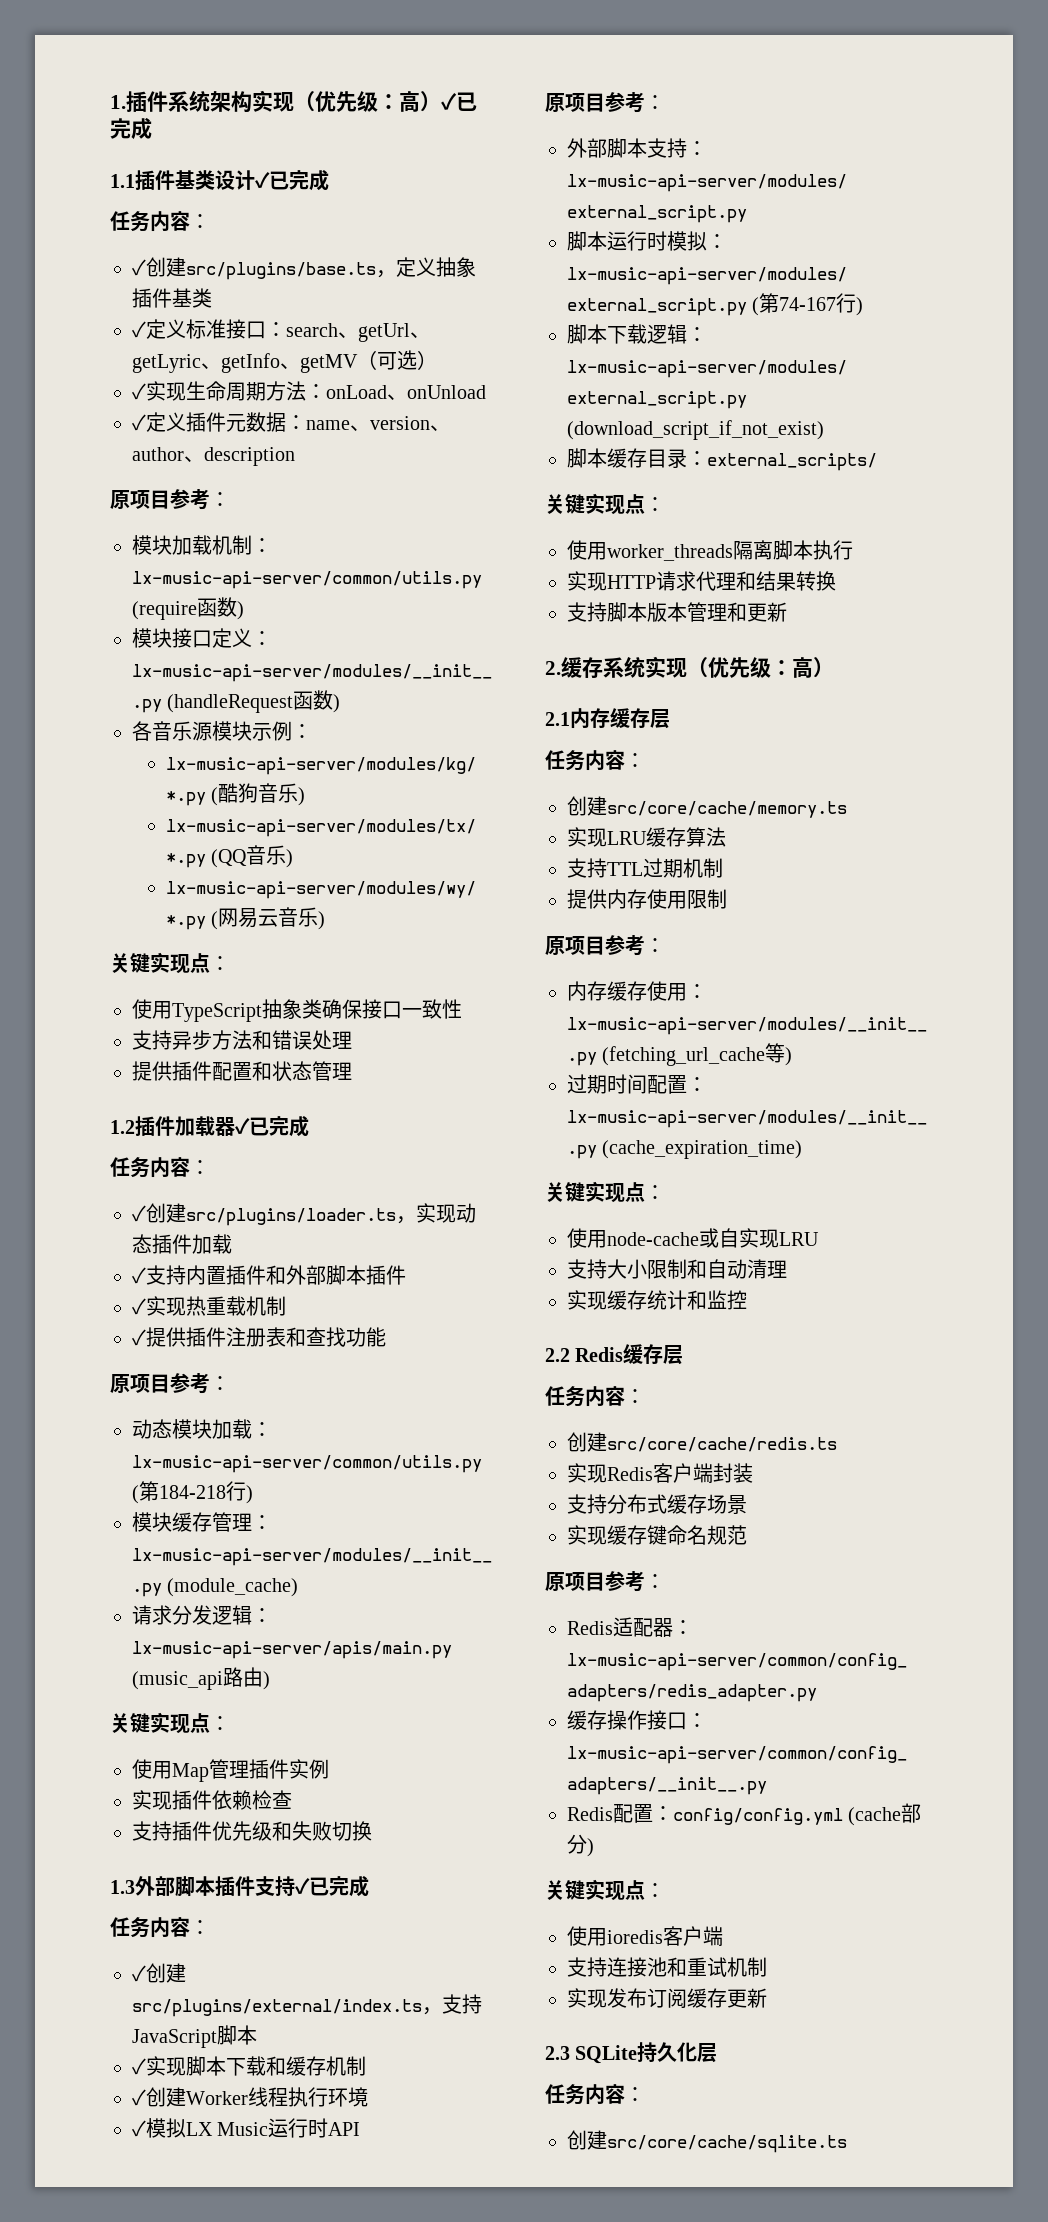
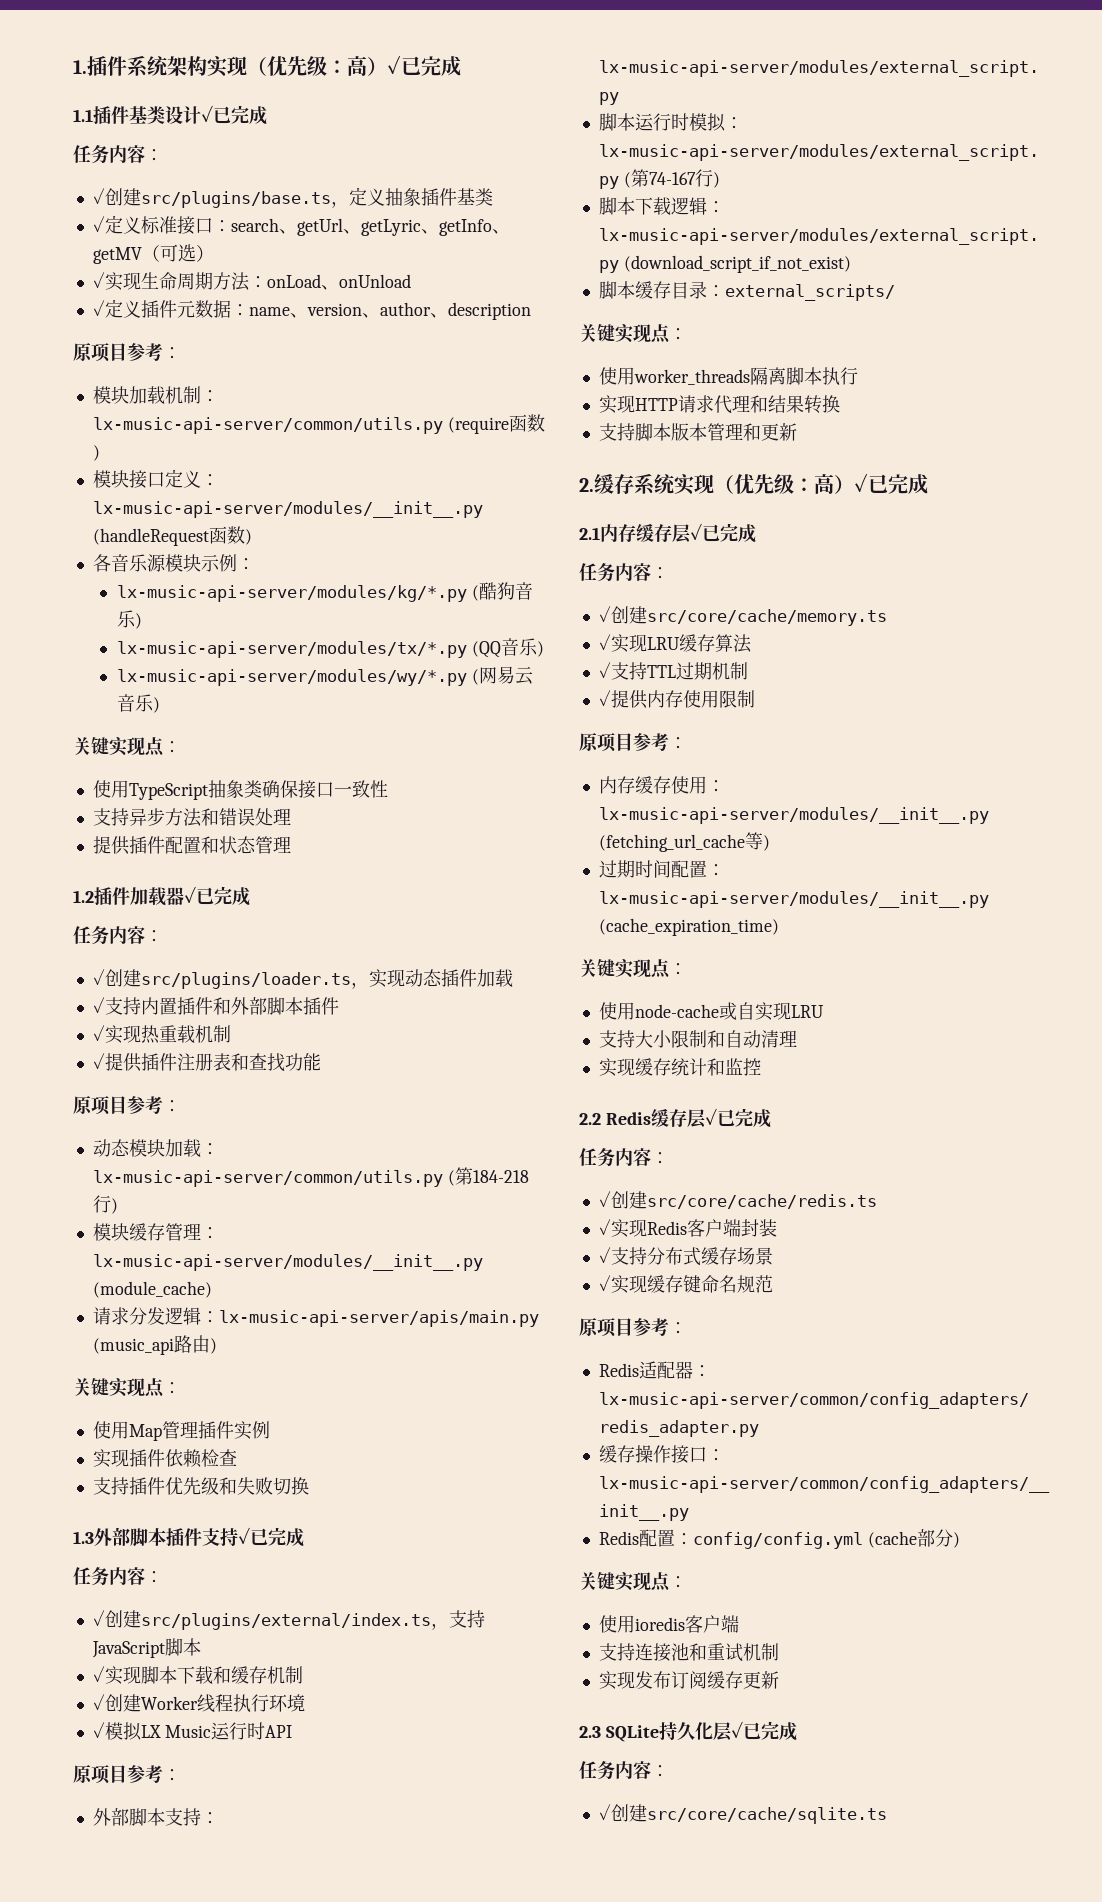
- 2.缓存系统实现（优先级：高）
+ 2.缓存系统实现（优先级：高）✓已完成
- 2.1内存缓存层
+ 2.1内存缓存层✓已完成
  任务内容：
- 创建src/core/cache/memory.ts
+ ✓创建src/core/cache/memory.ts
- 实现LRU缓存算法
+ ✓实现LRU缓存算法
- 支持TTL过期机制
+ ✓支持TTL过期机制
- 提供内存使用限制
+ ✓提供内存使用限制
- 2.2 Redis缓存层
+ 2.2 Redis缓存层✓已完成
  任务内容：
- 创建src/core/cache/redis.ts
+ ✓创建src/core/cache/redis.ts
- 实现Redis客户端封装
+ ✓实现Redis客户端封装
- 支持分布式缓存场景
+ ✓支持分布式缓存场景
- 实现缓存键命名规范
+ ✓实现缓存键命名规范
- 2.3 SQLite持久化层
+ 2.3 SQLite持久化层✓已完成
  任务内容：
- 创建src/core/cache/sqlite.ts
+ ✓创建src/core/cache/sqlite.ts

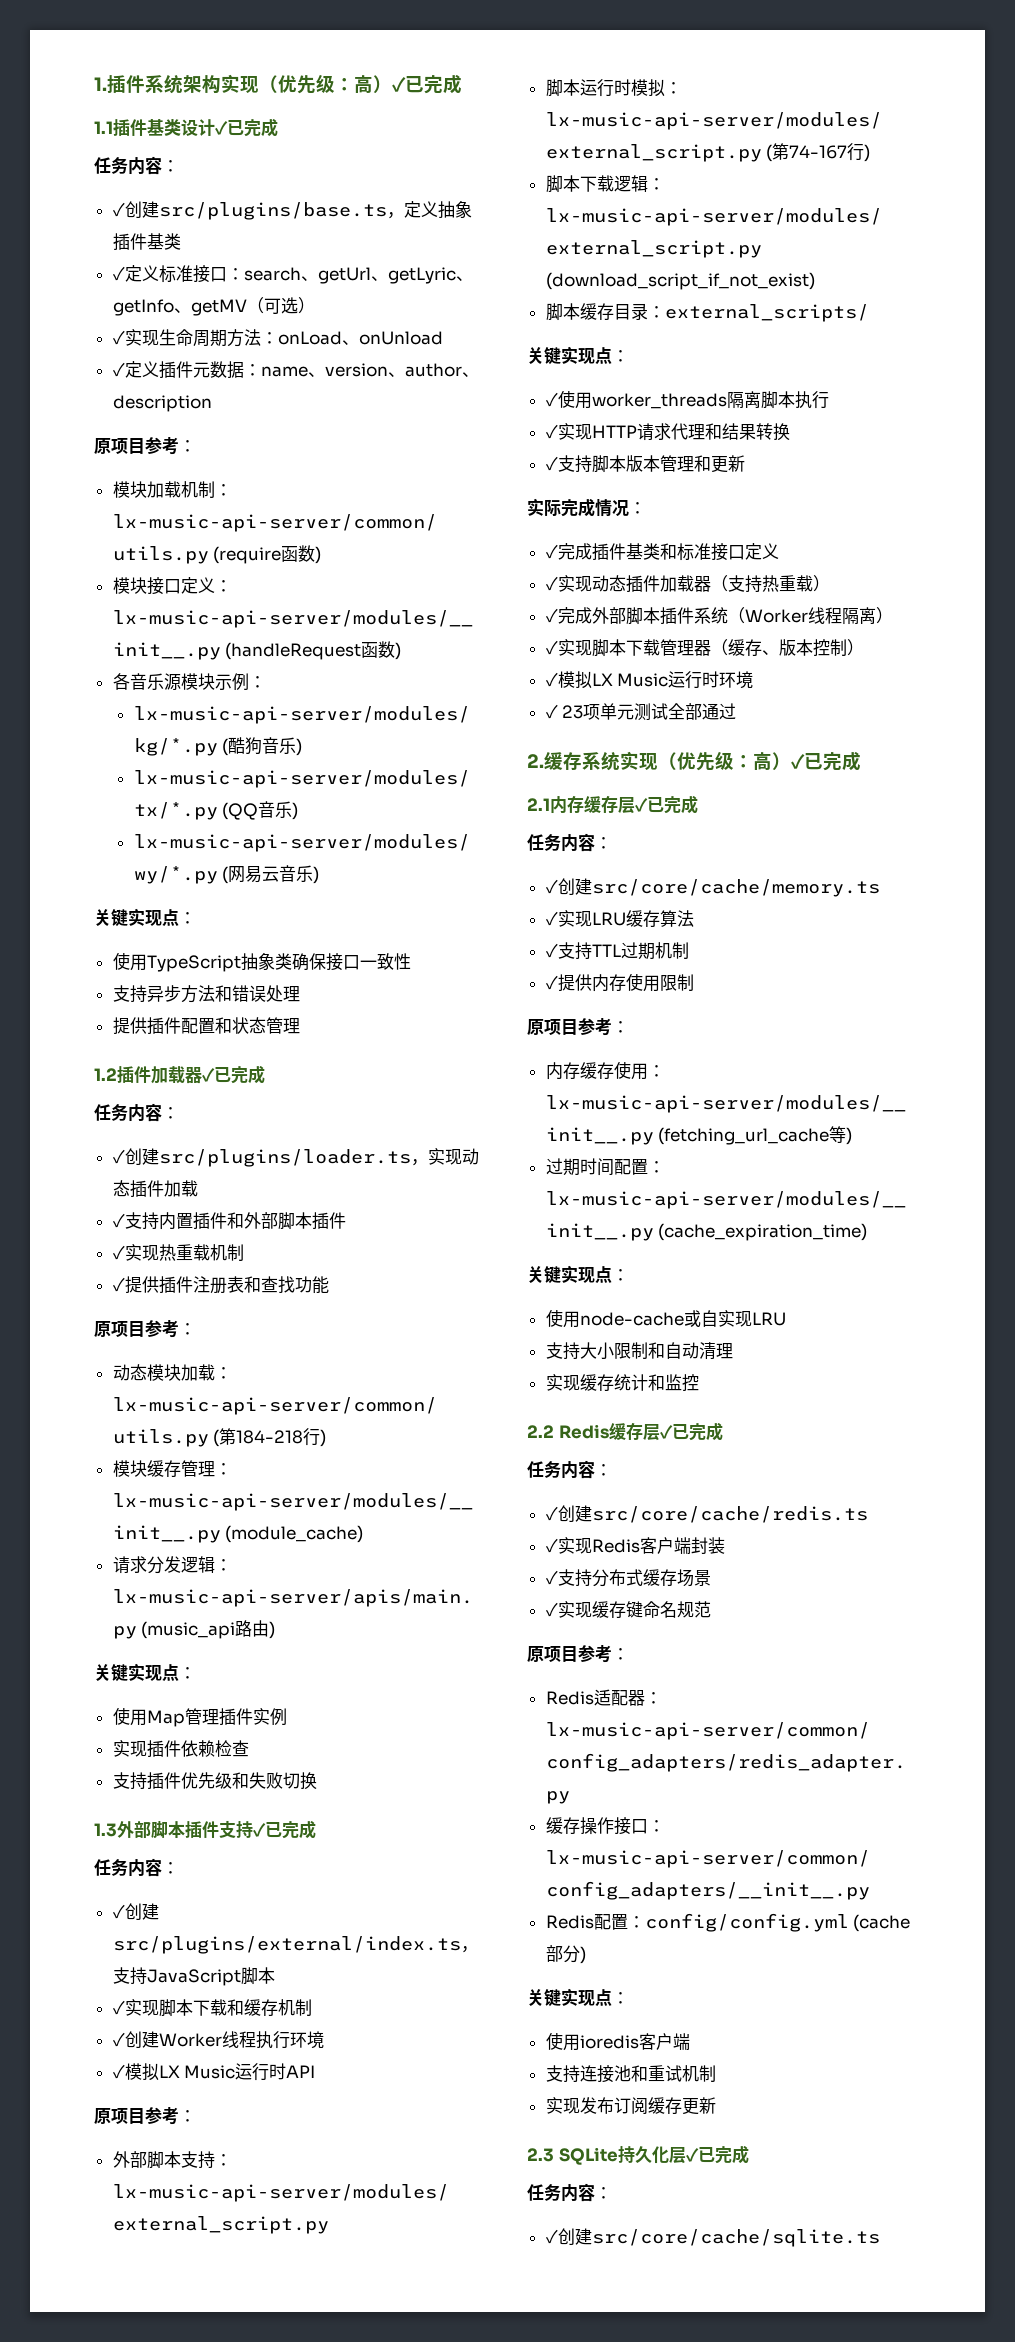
- 使用worker_threads隔离脚本执行
+ ✓使用worker_threads隔离脚本执行
- 实现HTTP请求代理和结果转换
+ ✓实现HTTP请求代理和结果转换
- 支持脚本版本管理和更新
+ ✓支持脚本版本管理和更新
+ 实际完成情况：
+ ✓完成插件基类和标准接口定义
+ ✓实现动态插件加载器（支持热重载）
+ ✓完成外部脚本插件系统（Worker线程隔离）
+ ✓实现脚本下载管理器（缓存、版本控制）
+ ✓模拟LX Music运行时环境
+ ✓ 23项单元测试全部通过

